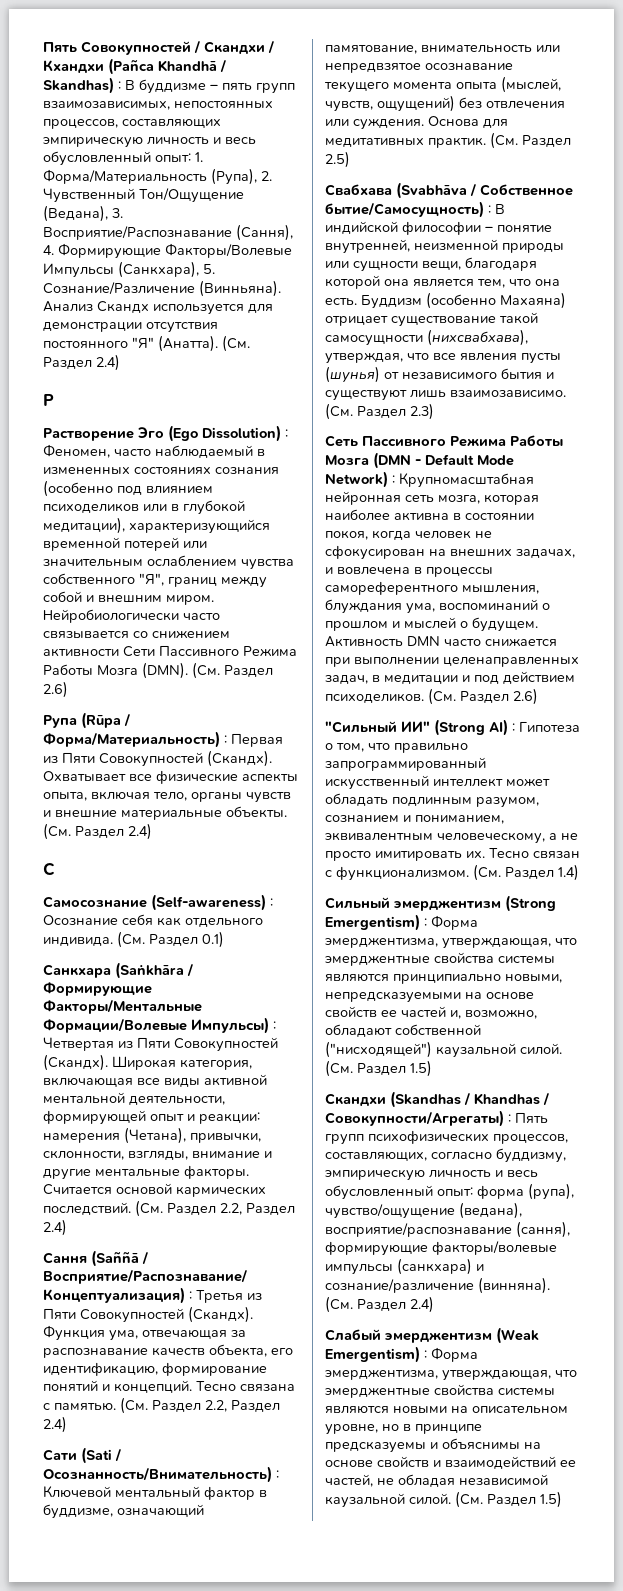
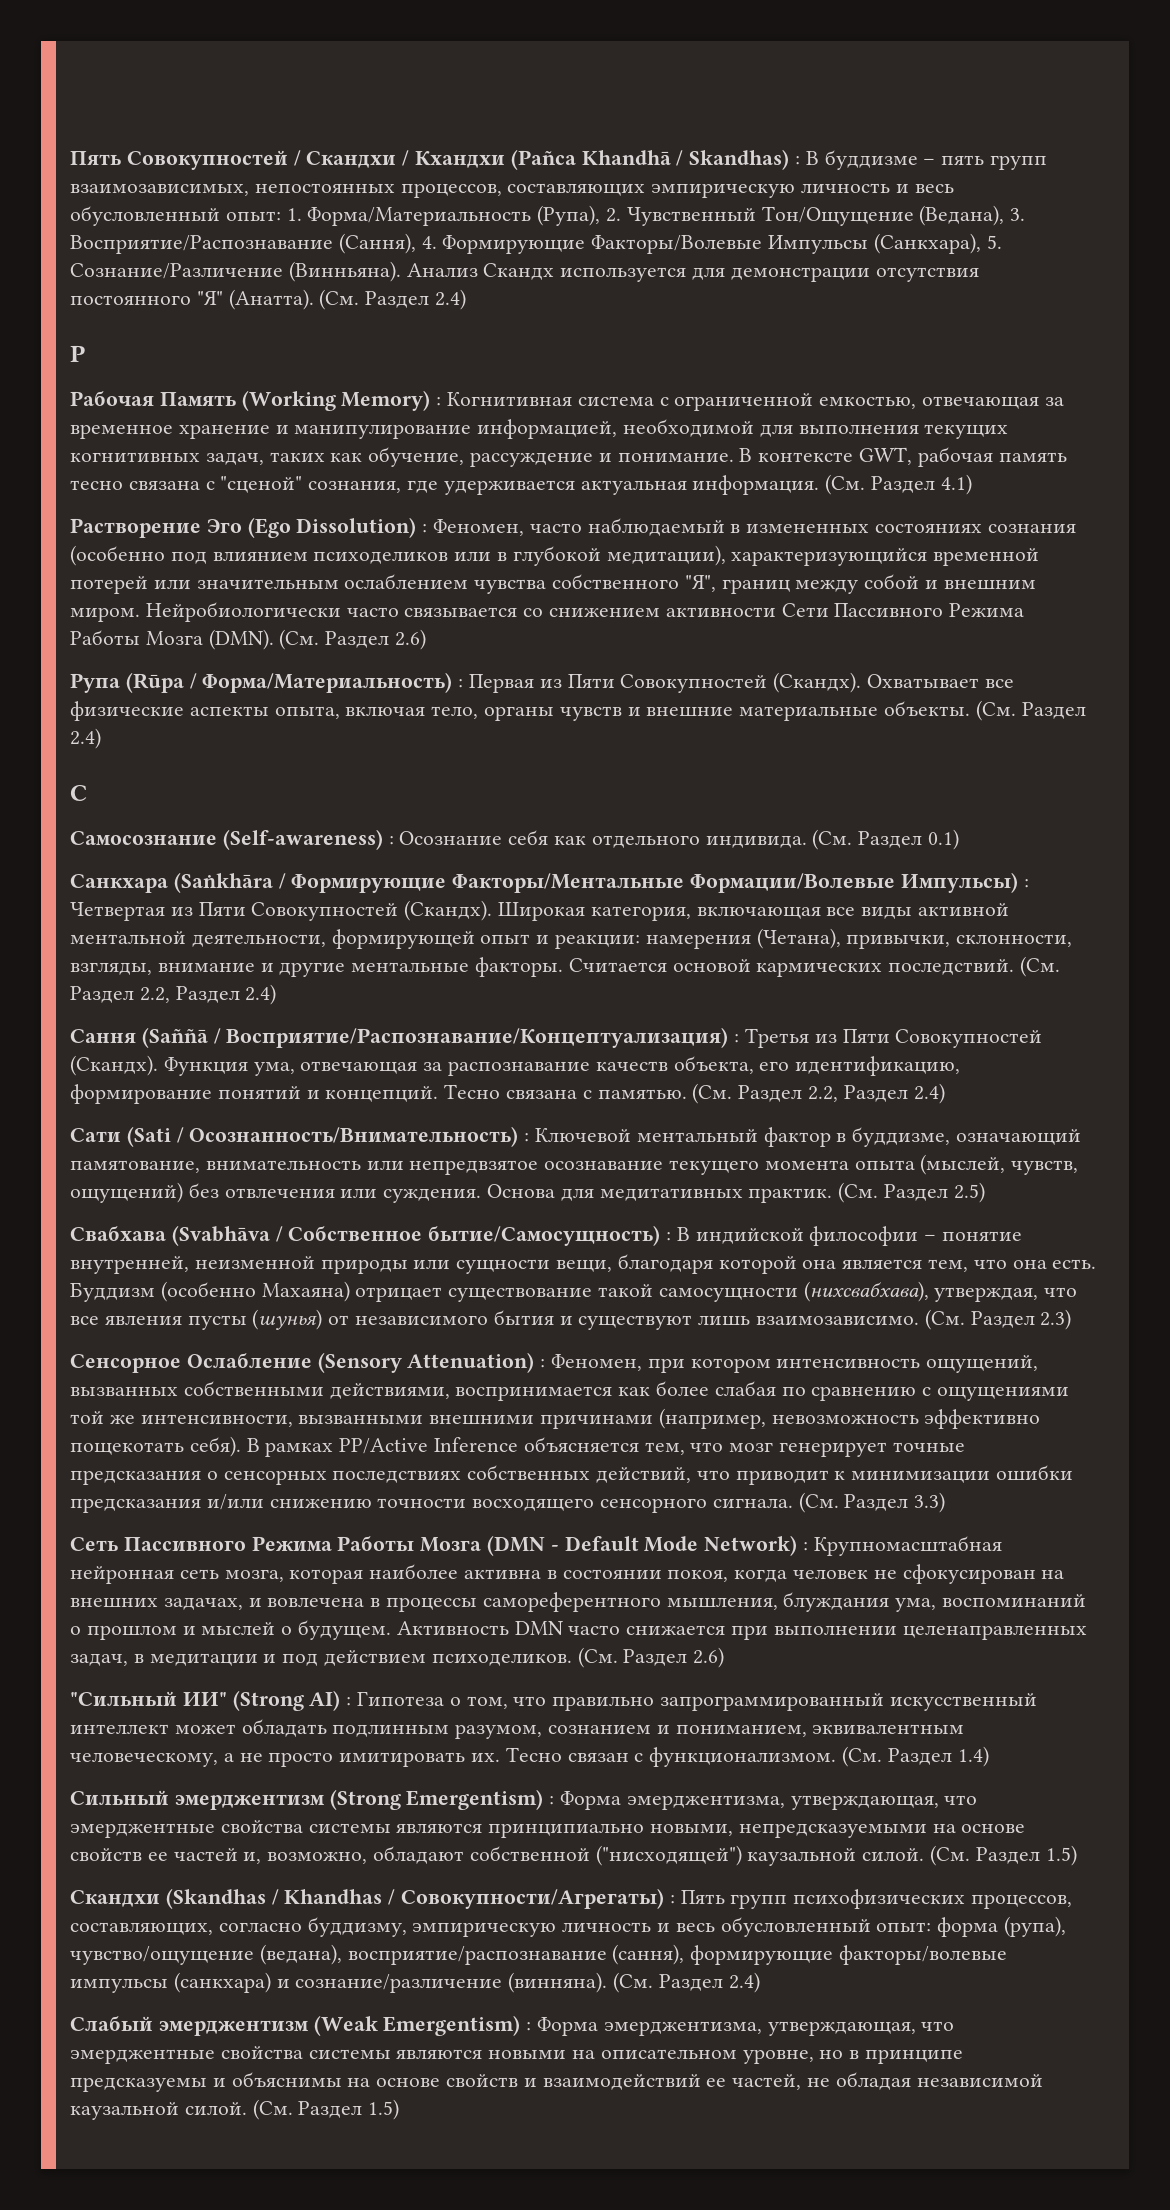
+ Рабочая Память (Working Memory) : Когнитивная система с ограниченной емкостью, отвечающая за временное хранение и манипулирование информацией, необходимой для выполнения текущих когнитивных задач, таких как обучение, рассуждение и понимание. В контексте GWT, рабочая память тесно связана с "сценой" сознания, где удерживается актуальная информация. (См. Раздел 4.1)
+ Сенсорное Ослабление (Sensory Attenuation) : Феномен, при котором интенсивность ощущений, вызванных собственными действиями, воспринимается как более слабая по сравнению с ощущениями той же интенсивности, вызванными внешними причинами (например, невозможность эффективно пощекотать себя). В рамках PP/Active Inference объясняется тем, что мозг генерирует точные предсказания о сенсорных последствиях собственных действий, что приводит к минимизации ошибки предсказания и/или снижению точности восходящего сенсорного сигнала. (См. Раздел 3.3)

